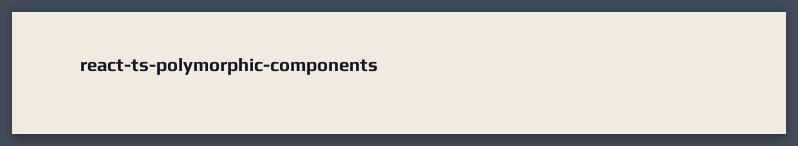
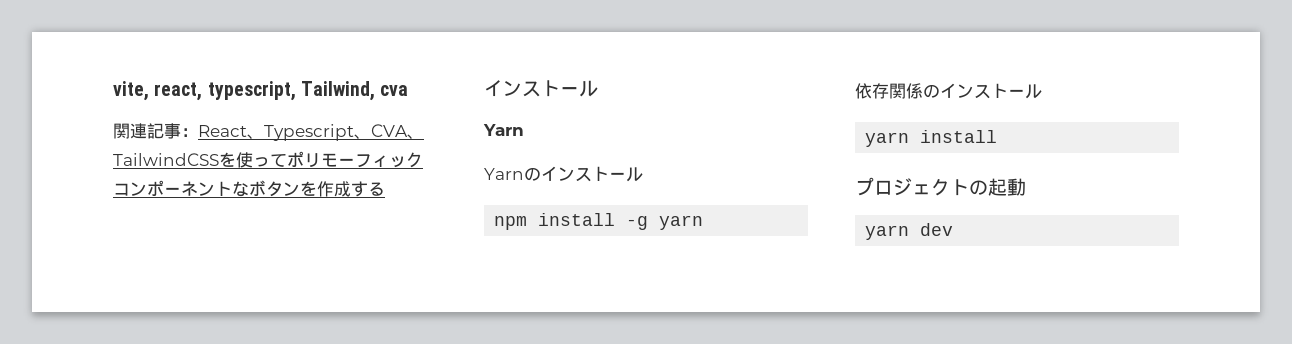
- react-ts-polymorphic-components
+ vite, react, typescript, Tailwind, cva
+ 関連記事：React、Typescript、CVA、TailwindCSSを使ってポリモーフィックコンポーネントなボタンを作成する
+ インストール
+ Yarn
+ Yarnのインストール
+ npm install -g yarn
+ 依存関係のインストール
+ yarn install
+ プロジェクトの起動
+ yarn dev

